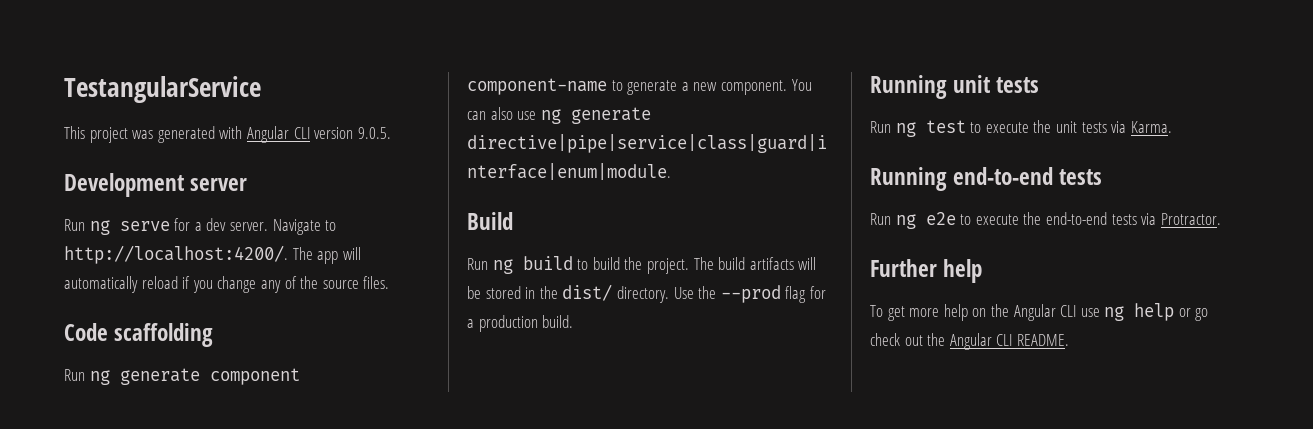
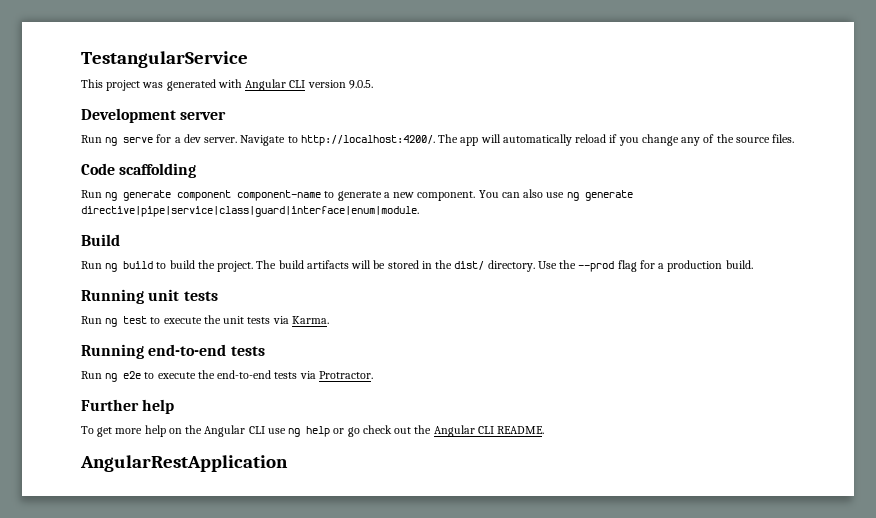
+ AngularRestApplication

